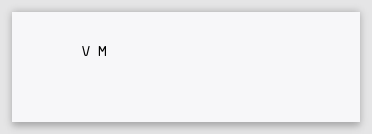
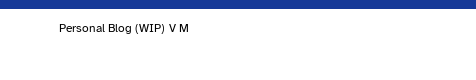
- V M
+ Personal Blog (WIP) V M

